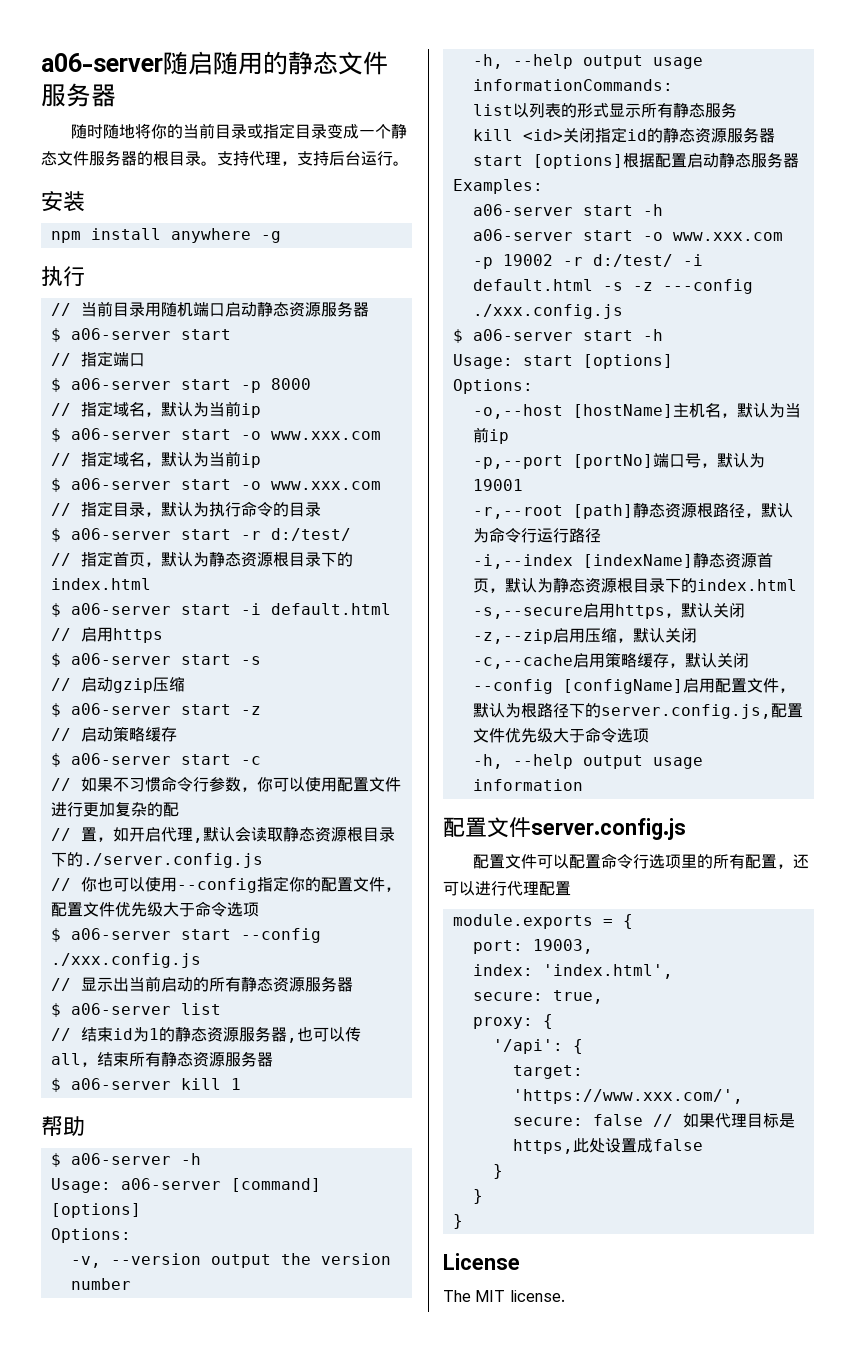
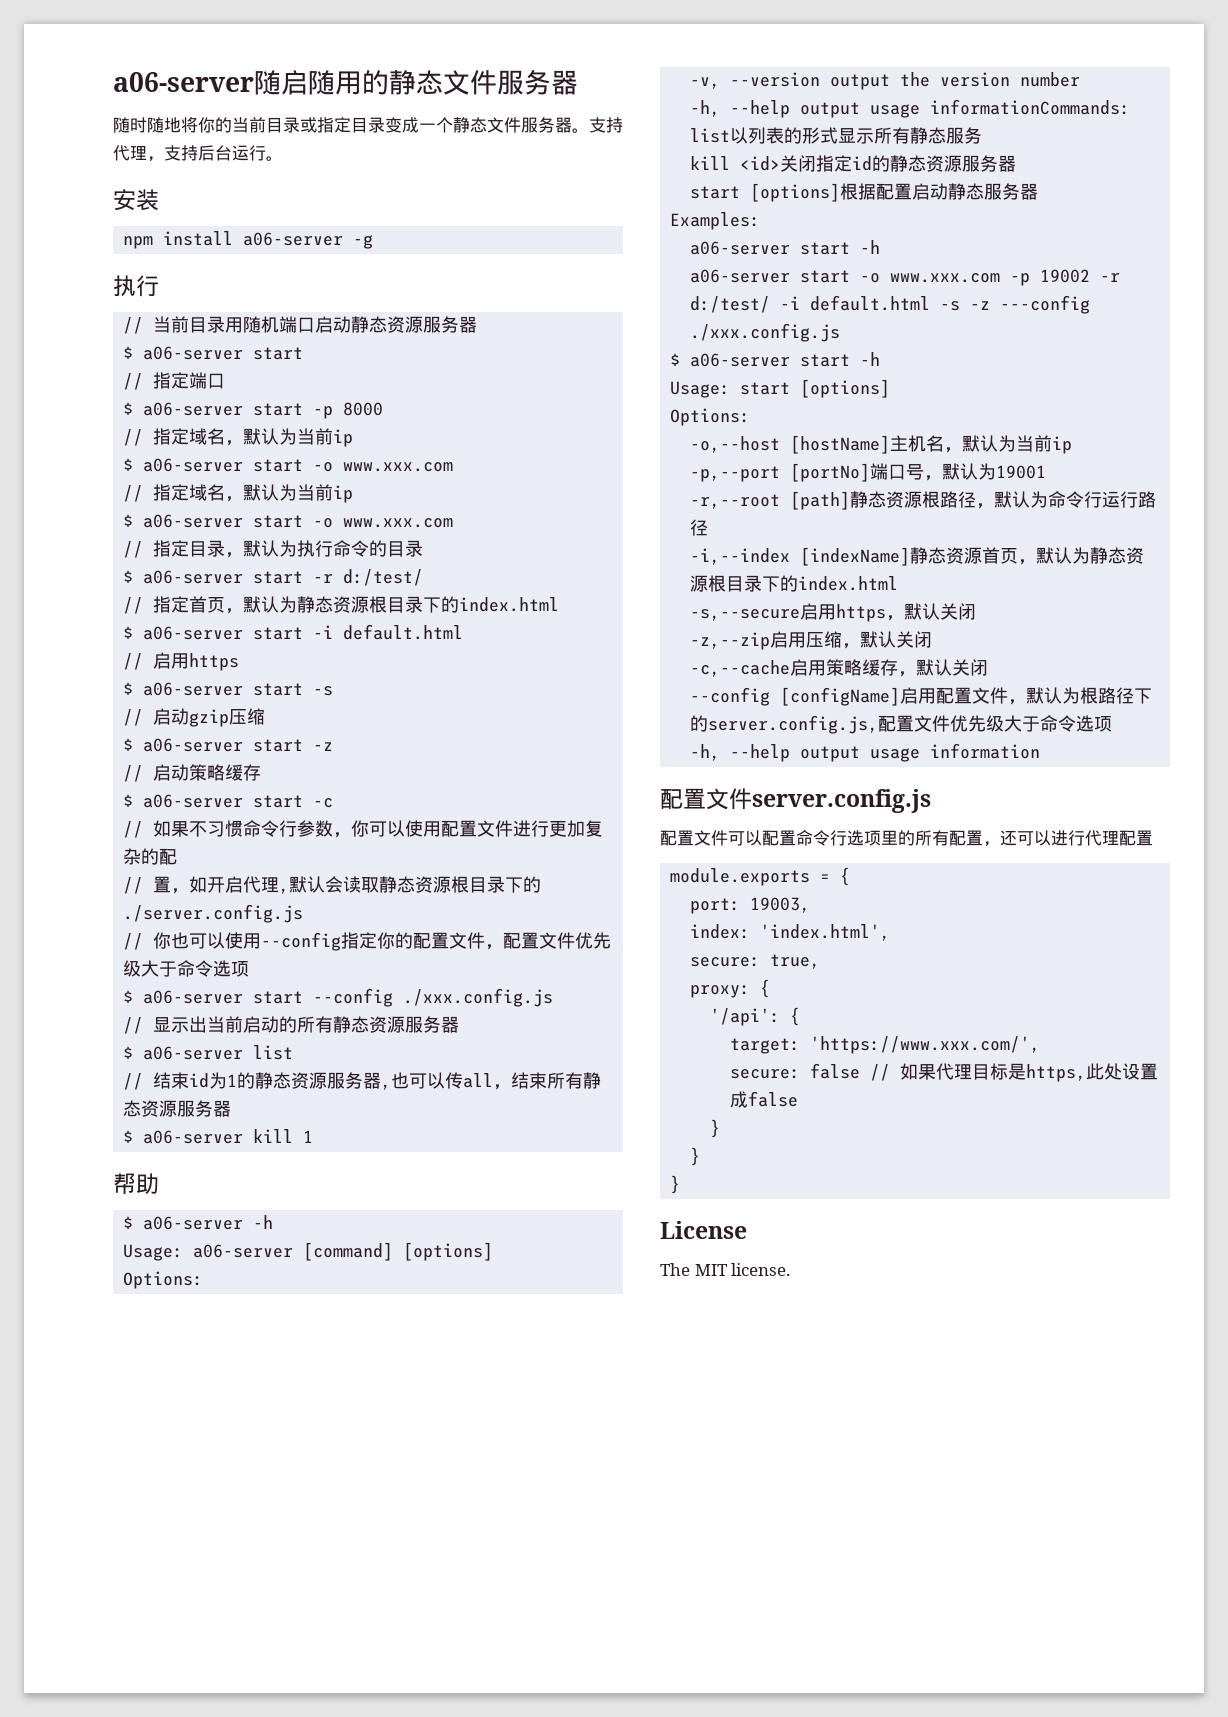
- 随时随地将你的当前目录或指定目录变成一个静态文件服务器的根目录。
+ 随时随地将你的当前目录或指定目录变成一个静态文件服务器。
- npm install anywhere -g
+ npm install a06-server -g

